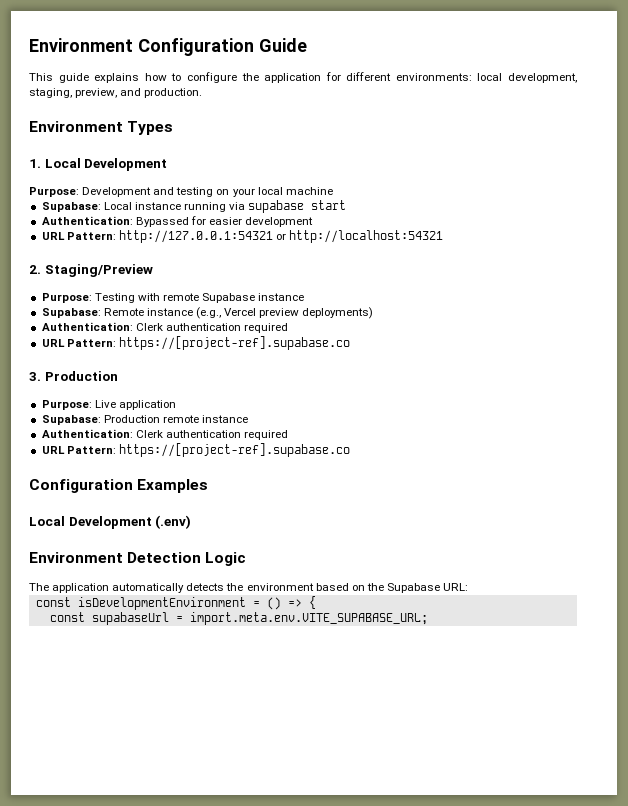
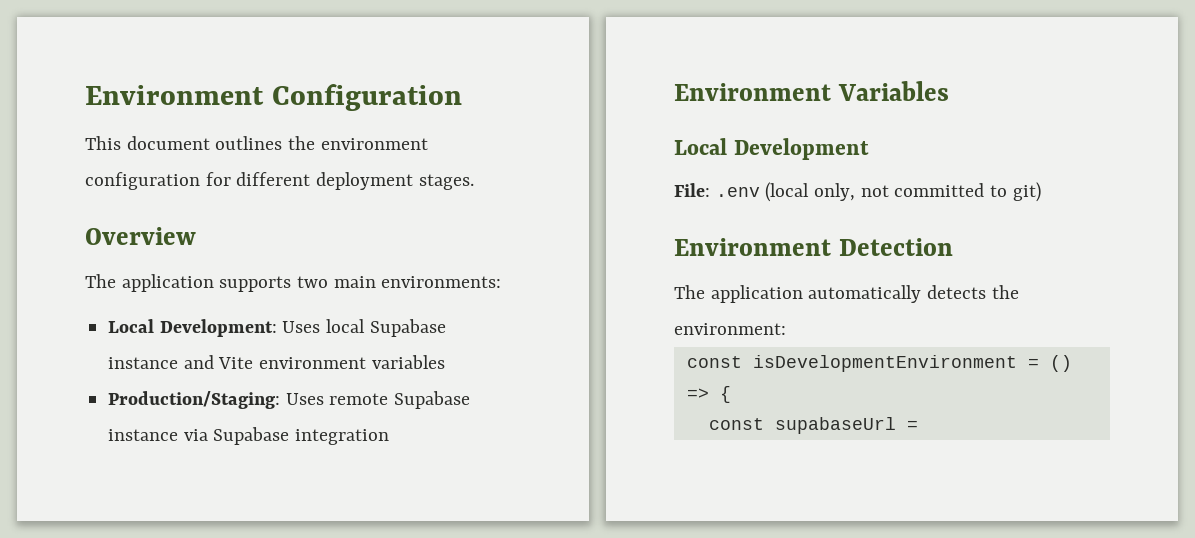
- Environment Configuration Guide
+ Environment Configuration
- This guide explains how to configure the application for different environments: local development, staging, preview, and production.
- Environment Types
- 1. Local Development
+ This document outlines the environment configuration for different deployment stages.
+ Overview
+ The application supports two main environments:
+ Local Development: Uses local Supabase instance and Vite environment variables
+ Production/Staging: Uses remote Supabase instance via Supabase integration
+ Environment Variables
+ Local Development
- Purpose: Development and testing on your local machine
- Supabase: Local instance running via supabase start
- Authentication: Bypassed for easier development
- URL Pattern: http://127.0.0.1:54321 or http://localhost:54321
- 2. Staging/Preview
- Purpose: Testing with remote Supabase instance
- Supabase: Remote instance (e.g., Vercel preview deployments)
- Authentication: Clerk authentication required
- URL Pattern: https://[project-ref].supabase.co
- 3. Production
- Purpose: Live application
- Supabase: Production remote instance
- Authentication: Clerk authentication required
- URL Pattern: https://[project-ref].supabase.co
- Configuration Examples
- Local Development (.env)
+ File: .env (local only, not committed to git)
- Environment Detection Logic
+ Environment Detection
- The application automatically detects the environment based on the Supabase URL:
+ The application automatically detects the environment:
- const supabaseUrl = import.meta.env.VITE_SUPABASE_URL;
+ const supabaseUrl =

